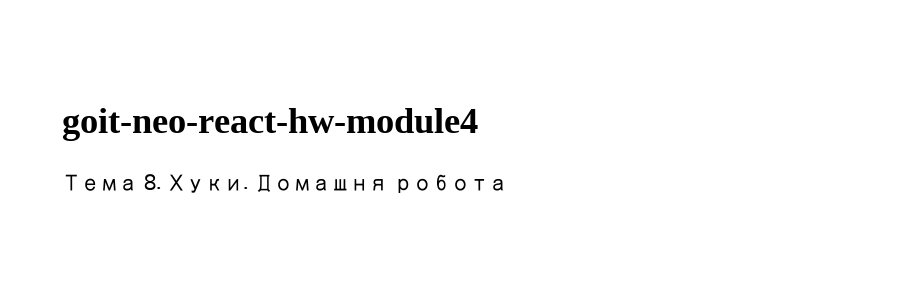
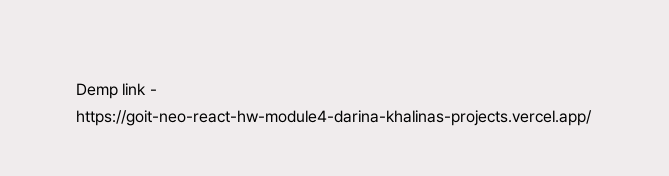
- goit-neo-react-hw-module4
- Тема 8. Хуки. Домашня робота
+ Demp link - https://goit-neo-react-hw-module4-darina-khalinas-projects.vercel.app/

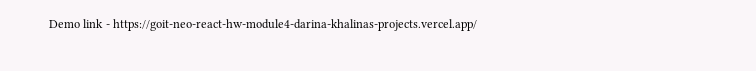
- Demp link - https://goit-neo-react-hw-module4-darina-khalinas-projects.vercel.app/
+ Demo link - https://goit-neo-react-hw-module4-darina-khalinas-projects.vercel.app/

